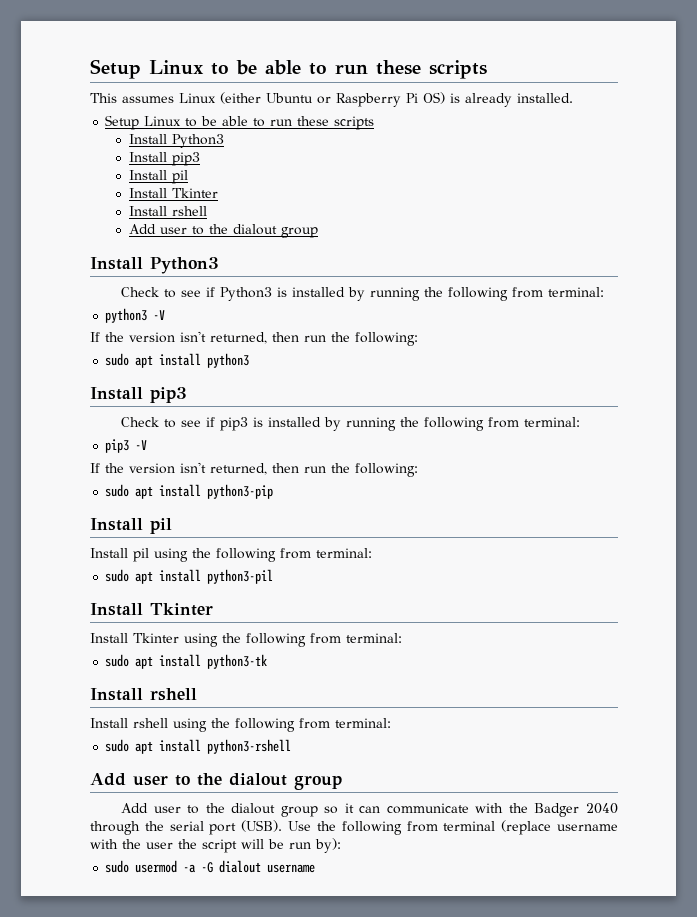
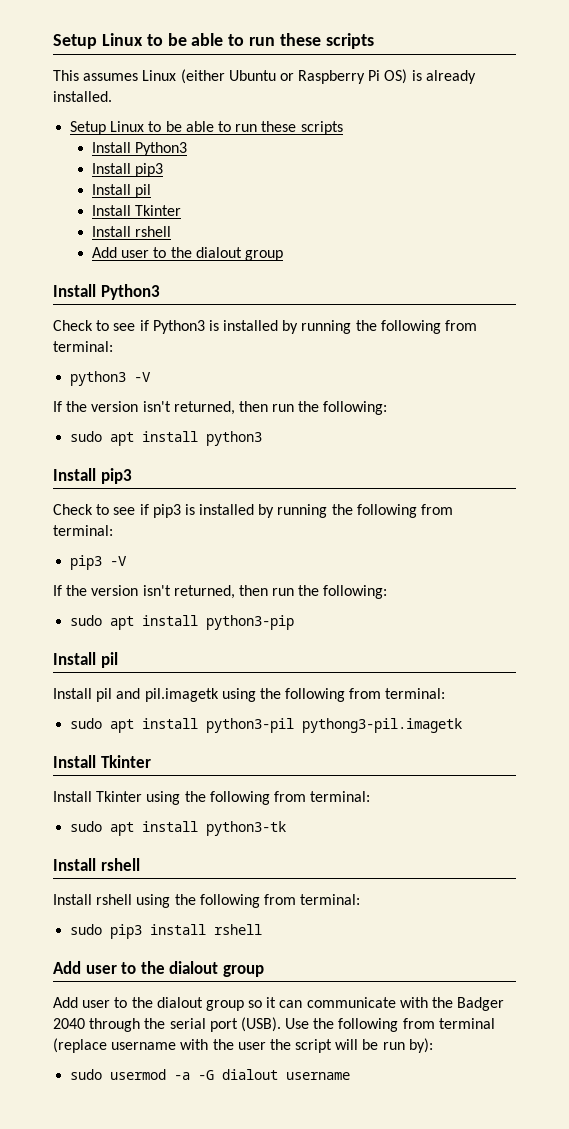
- Install pil using the following from terminal:
+ Install pil and pil.imagetk using the following from terminal:
- sudo apt install python3-pil
+ sudo apt install python3-pil pythong3-pil.imagetk
- sudo apt install python3-rshell
+ sudo pip3 install rshell

